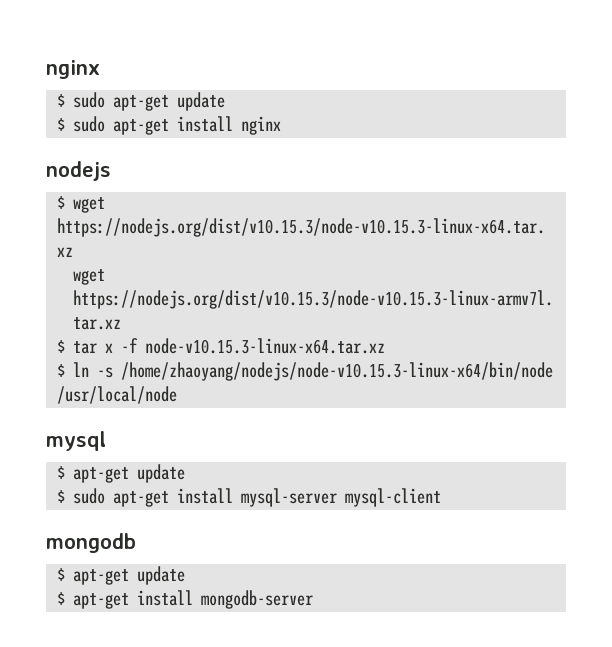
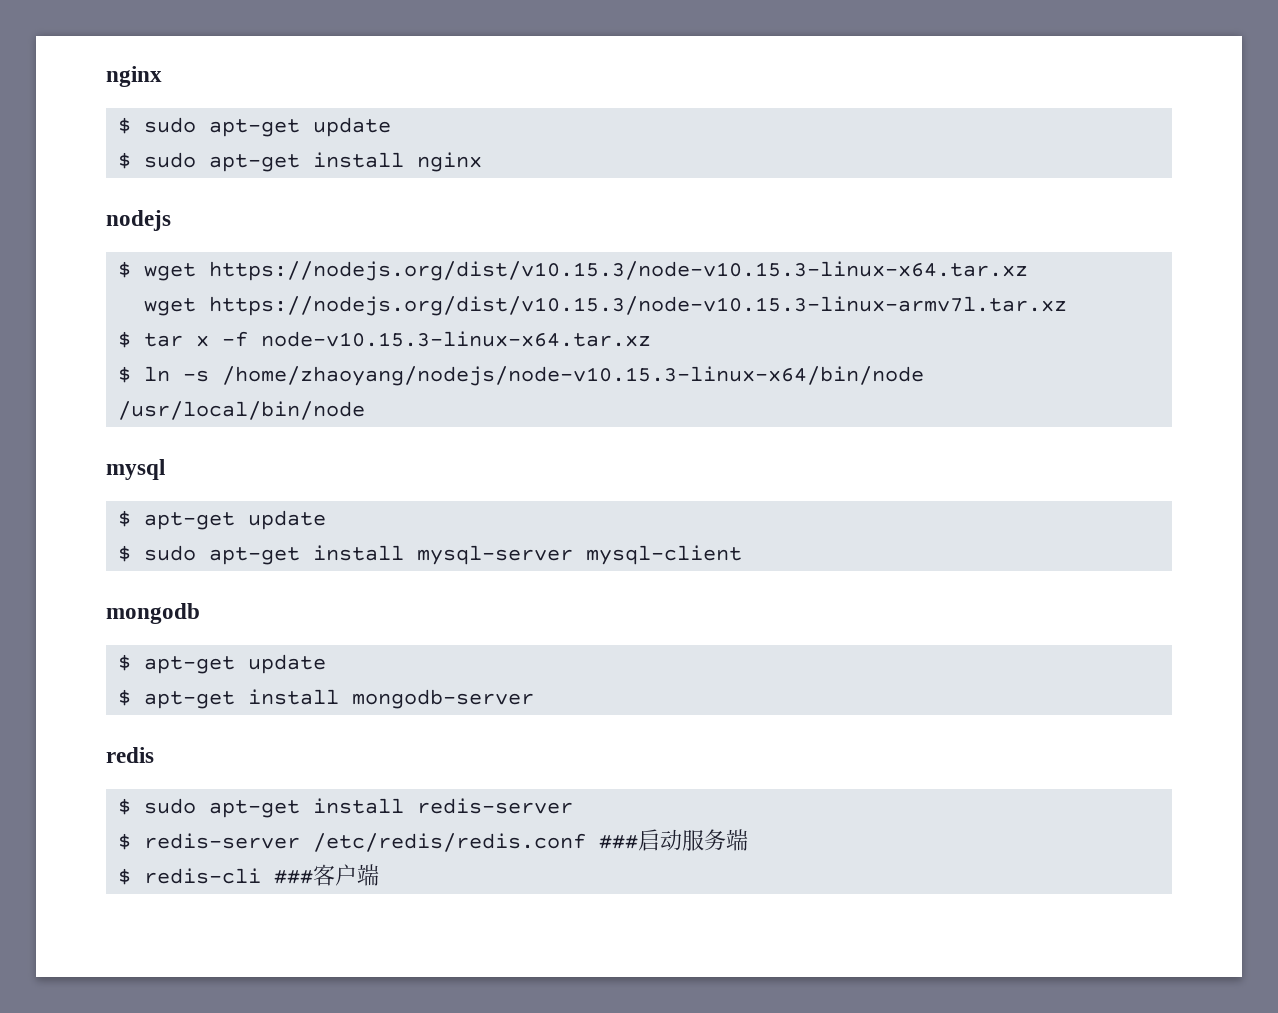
- $ ln -s /home/zhaoyang/nodejs/node-v10.15.3-linux-x64/bin/node /usr/local/node
+ $ ln -s /home/zhaoyang/nodejs/node-v10.15.3-linux-x64/bin/node /usr/local/bin/node
+ redis
+ $ sudo apt-get install redis-server
+ $ redis-server /etc/redis/redis.conf ###启动服务端
+ $ redis-cli ###客户端

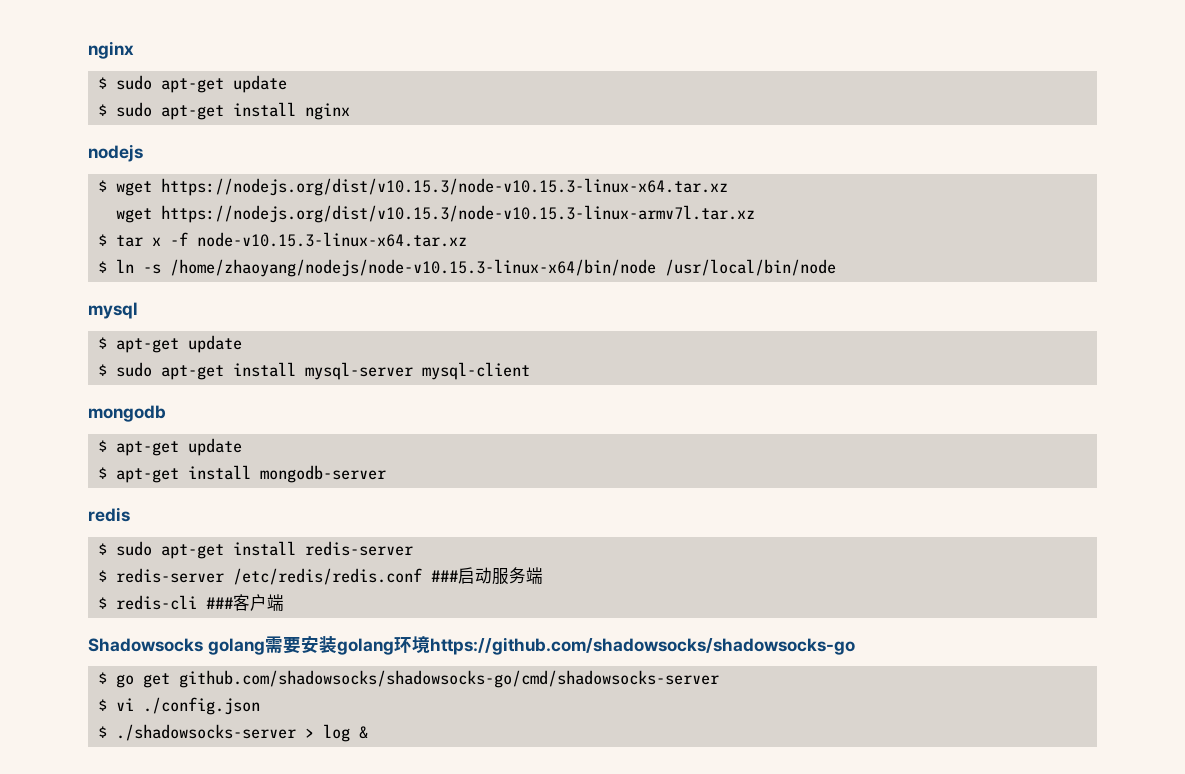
+ Shadowsocks golang需要安装golang环境https://github.com/shadowsocks/shadowsocks-go
+ $ go get github.com/shadowsocks/shadowsocks-go/cmd/shadowsocks-server
+ $ vi ./config.json
+ $ ./shadowsocks-server > log &

